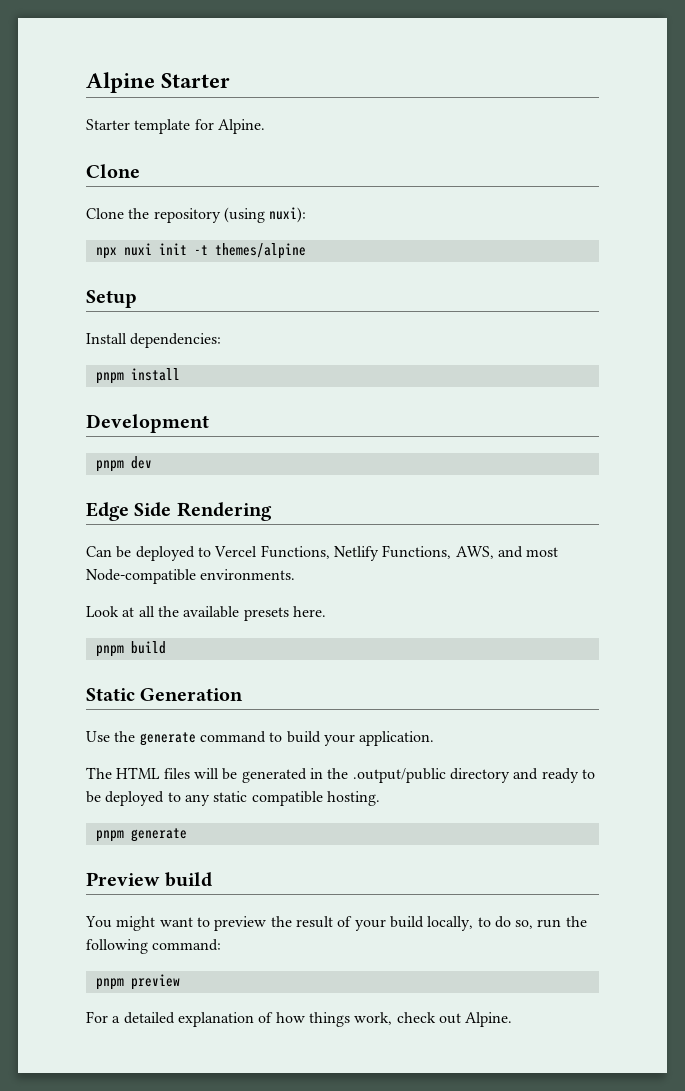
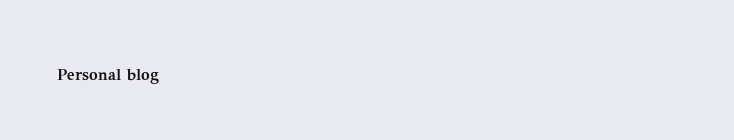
- Alpine Starter
- Starter template for Alpine.
- Clone
- Clone the repository (using nuxi):
- npx nuxi init -t themes/alpine
- Setup
- Install dependencies:
- pnpm install
- Development
- pnpm dev
- Edge Side Rendering
- Can be deployed to Vercel Functions, Netlify Functions, AWS, and most Node-compatible environments.
- Look at all the available presets here.
- pnpm build
- Static Generation
- Use the generate command to build your application.
- The HTML files will be generated in the .output/public directory and ready to be deployed to any static compatible hosting.
- pnpm generate
- Preview build
- You might want to preview the result of your build locally, to do so, run the following command:
- pnpm preview
- For a detailed explanation of how things work, check out Alpine.
+ Personal blog

